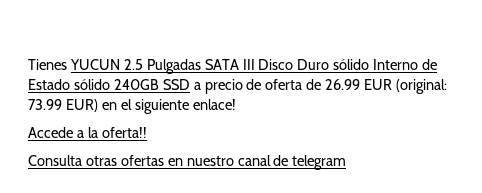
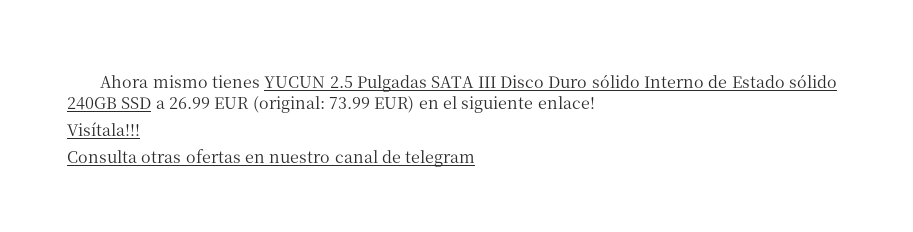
- Tienes YUCUN 2.5 Pulgadas SATA III Disco Duro sólido Interno de Estado sólido 240GB SSD a precio de oferta de 26.99 EUR (original: 73.99 EUR) en el siguiente enlace!
+ Ahora mismo tienes YUCUN 2.5 Pulgadas SATA III Disco Duro sólido Interno de Estado sólido 240GB SSD a 26.99 EUR (original: 73.99 EUR) en el siguiente enlace!
- Accede a la oferta!!
+ Visítala!!!

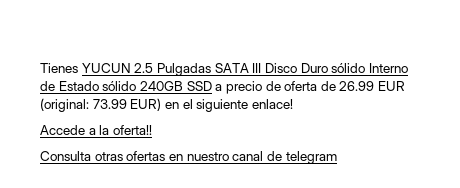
- Ahora mismo tienes YUCUN 2.5 Pulgadas SATA III Disco Duro sólido Interno de Estado sólido 240GB SSD a 26.99 EUR (original: 73.99 EUR) en el siguiente enlace!
+ Tienes YUCUN 2.5 Pulgadas SATA III Disco Duro sólido Interno de Estado sólido 240GB SSD a precio de oferta de 26.99 EUR (original: 73.99 EUR) en el siguiente enlace!
- Visítala!!!
+ Accede a la oferta!!

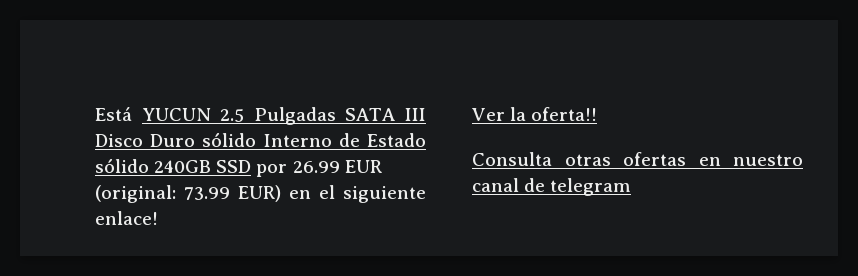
- Tienes YUCUN 2.5 Pulgadas SATA III Disco Duro sólido Interno de Estado sólido 240GB SSD a precio de oferta de 26.99 EUR (original: 73.99 EUR) en el siguiente enlace!
+ Está YUCUN 2.5 Pulgadas SATA III Disco Duro sólido Interno de Estado sólido 240GB SSD por 26.99 EUR (original: 73.99 EUR) en el siguiente enlace!
- Accede a la oferta!!
+ Ver la oferta!!

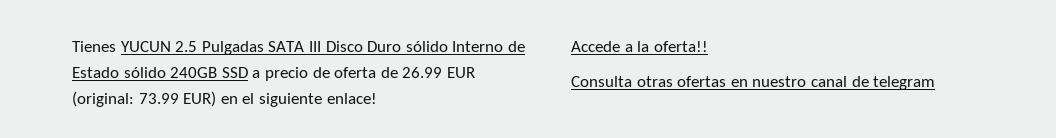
- Está YUCUN 2.5 Pulgadas SATA III Disco Duro sólido Interno de Estado sólido 240GB SSD por 26.99 EUR (original: 73.99 EUR) en el siguiente enlace!
+ Tienes YUCUN 2.5 Pulgadas SATA III Disco Duro sólido Interno de Estado sólido 240GB SSD a precio de oferta de 26.99 EUR (original: 73.99 EUR) en el siguiente enlace!
- Ver la oferta!!
+ Accede a la oferta!!

